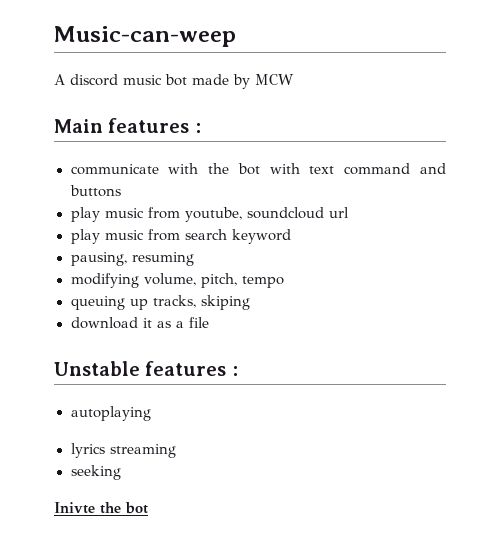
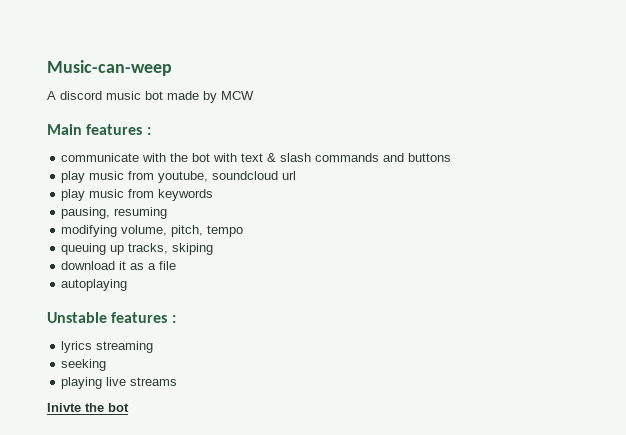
- communicate with the bot with text command and buttons
+ communicate with the bot with text & slash commands and buttons
- play music from search keyword
+ play music from keywords
+ autoplaying
- autoplaying
+ playing live streams

